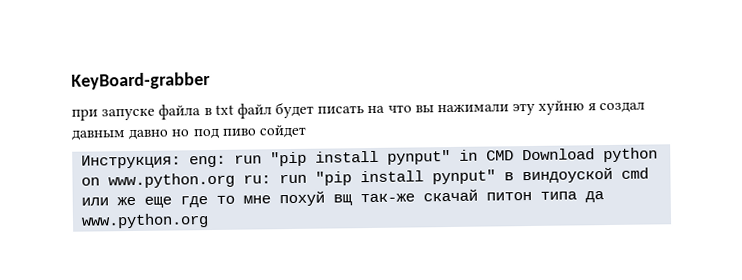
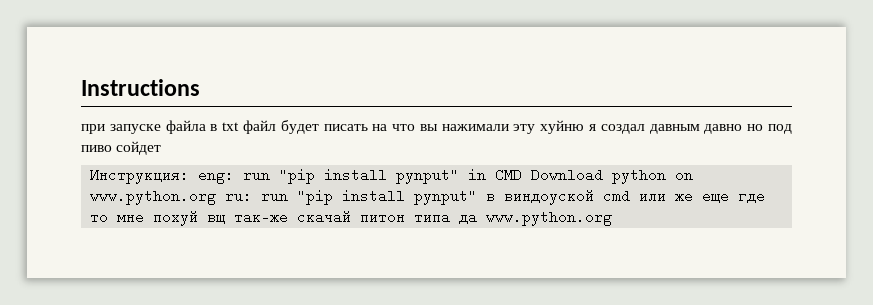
- KeyBoard-grabber
+ Instructions

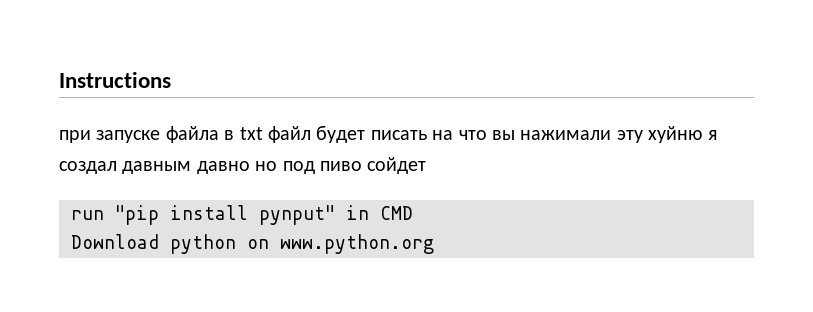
- Инструкция: eng: run "pip install pynput" in CMD Download python on www.python.org ru: run "pip install pynput" в виндоуской cmd или же еще где то мне похуй вщ так-же скачай питон типа да www.python.org
+ run "pip install pynput" in CMD
+ Download python on www.python.org

